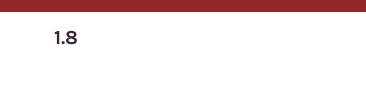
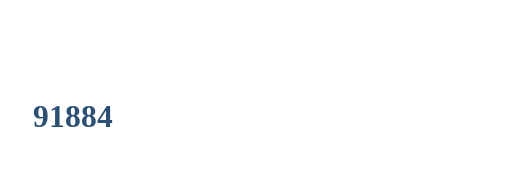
- 1.8
+ 91884

